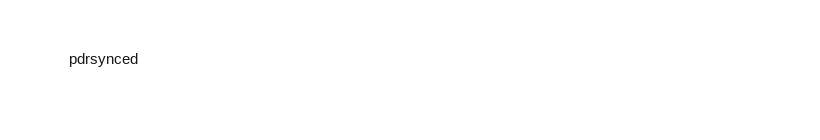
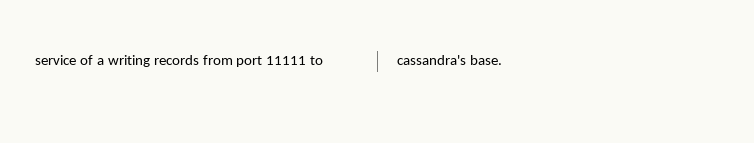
- pdrsynced
+ service of a writing records from port 11111 to cassandra's base.

